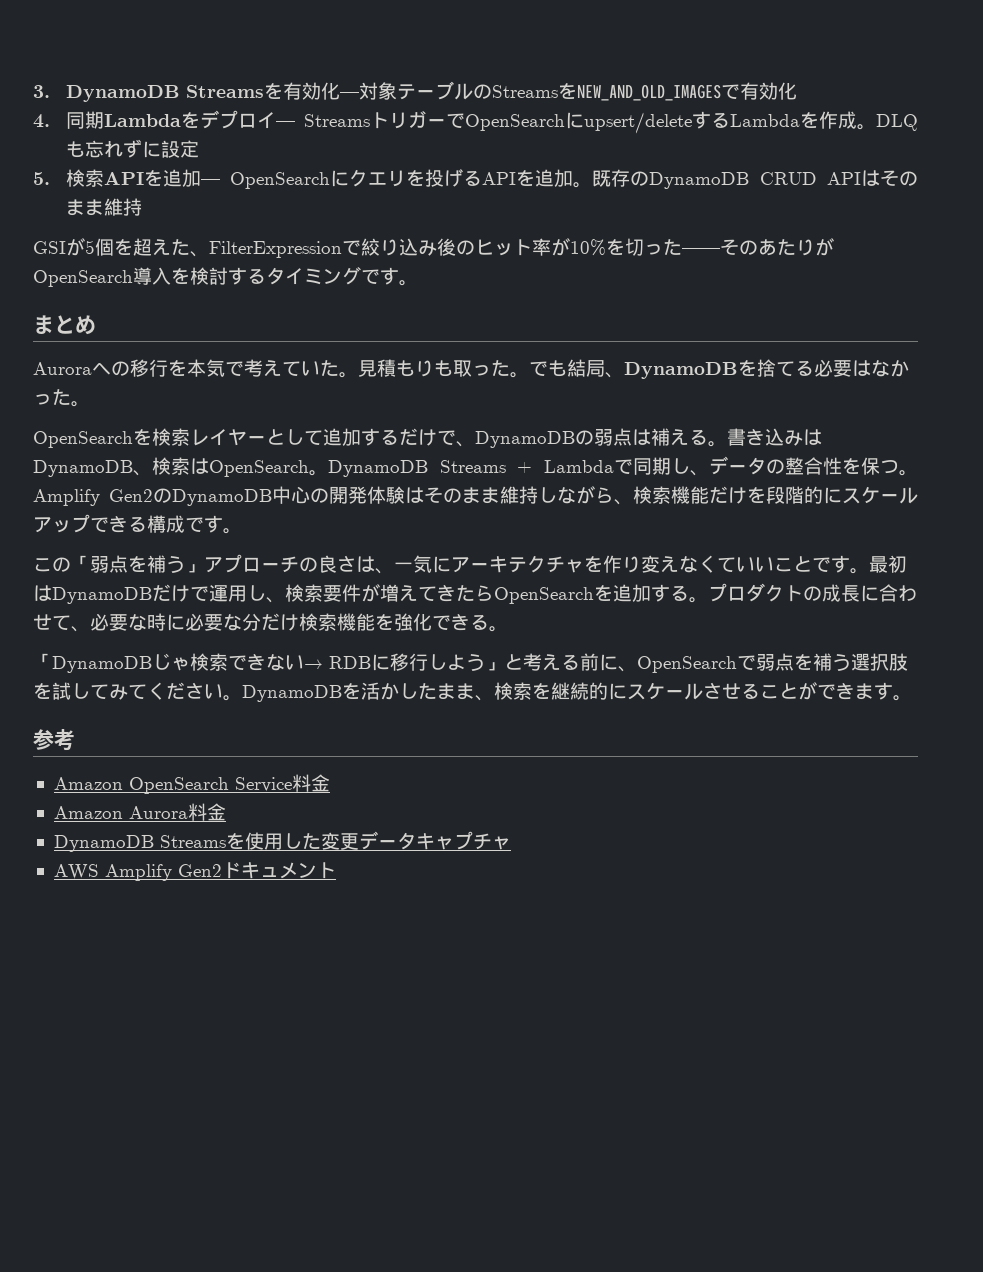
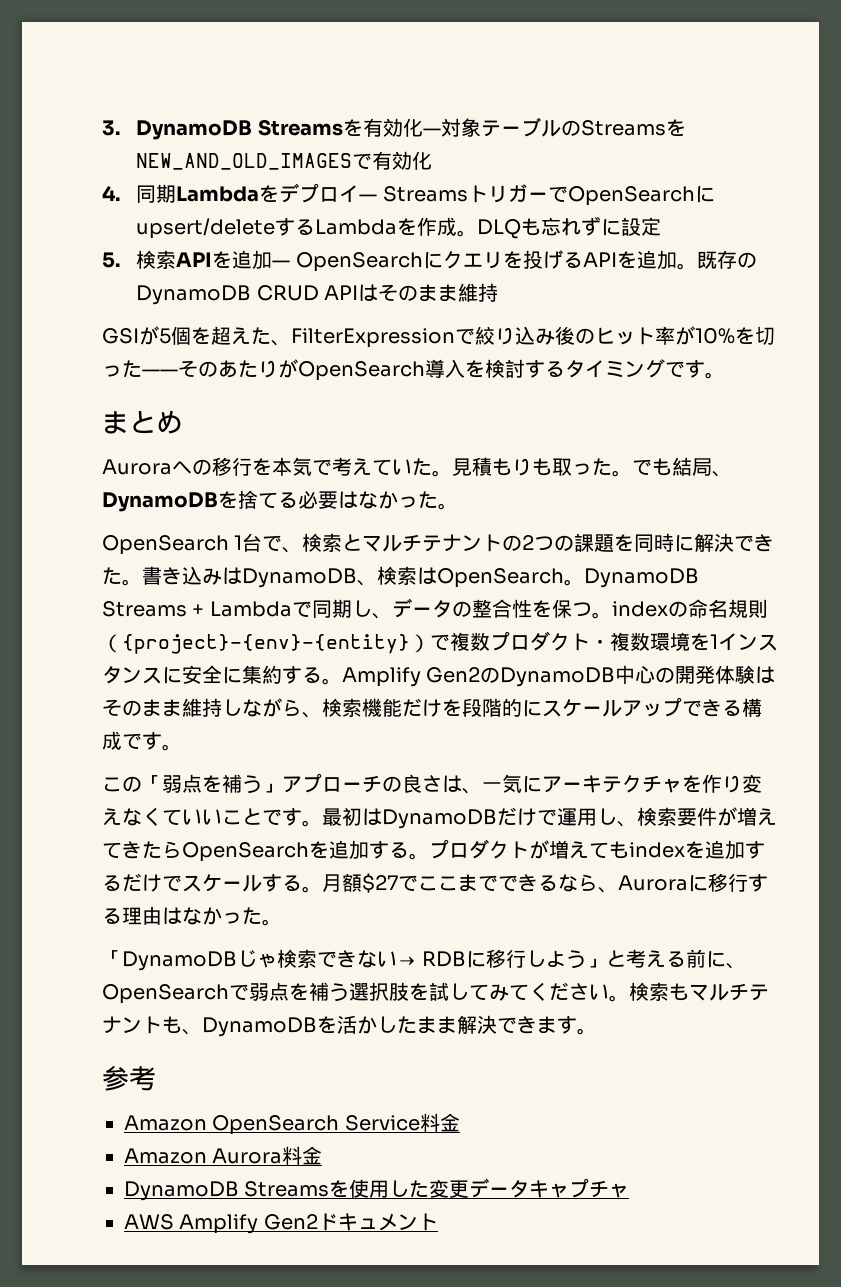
- OpenSearchを検索レイヤーとして追加するだけで、DynamoDBの弱点は補える。
+ OpenSearch 1台で、検索とマルチテナントの2つの課題を同時に解決できた。
- DynamoDB Streams + Lambdaで同期し、データの整合性を保つ。
+ DynamoDB Streams + Lambdaで同期し、データの整合性を保つ。indexの命名規則（{project}-{env}-{entity}）で複数プロダクト・複数環境を1インスタンスに安全に集約する。
- プロダクトの成長に合わせて、必要な時に必要な分だけ検索機能を強化できる。
+ プロダクトが増えてもindexを追加するだけでスケールする。月額$27でここまでできるなら、Auroraに移行する理由はなかった。
- DynamoDBを活かしたまま、検索を継続的にスケールさせることができます。
+ 検索もマルチテナントも、DynamoDBを活かしたまま解決できます。

